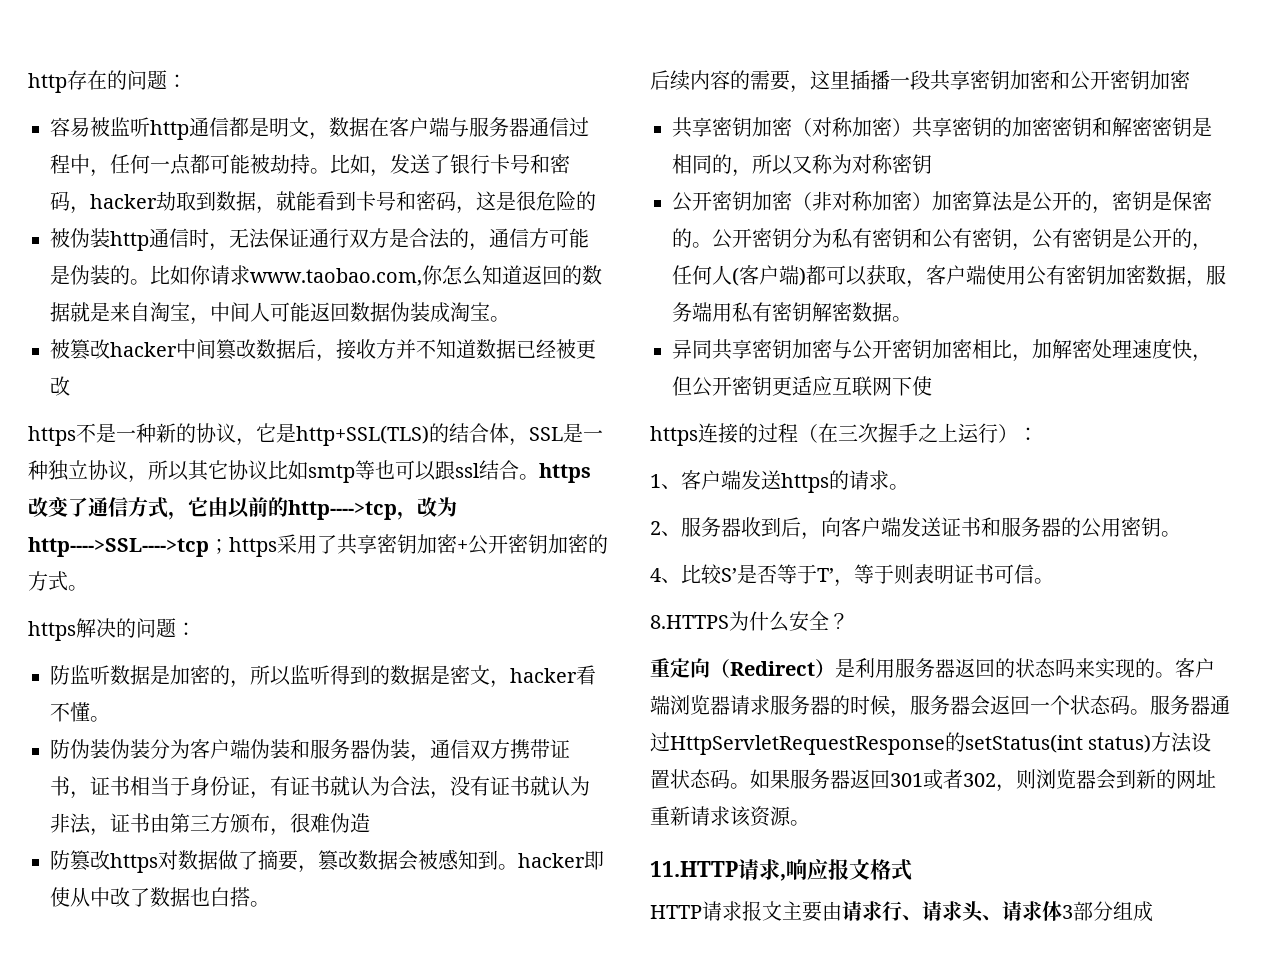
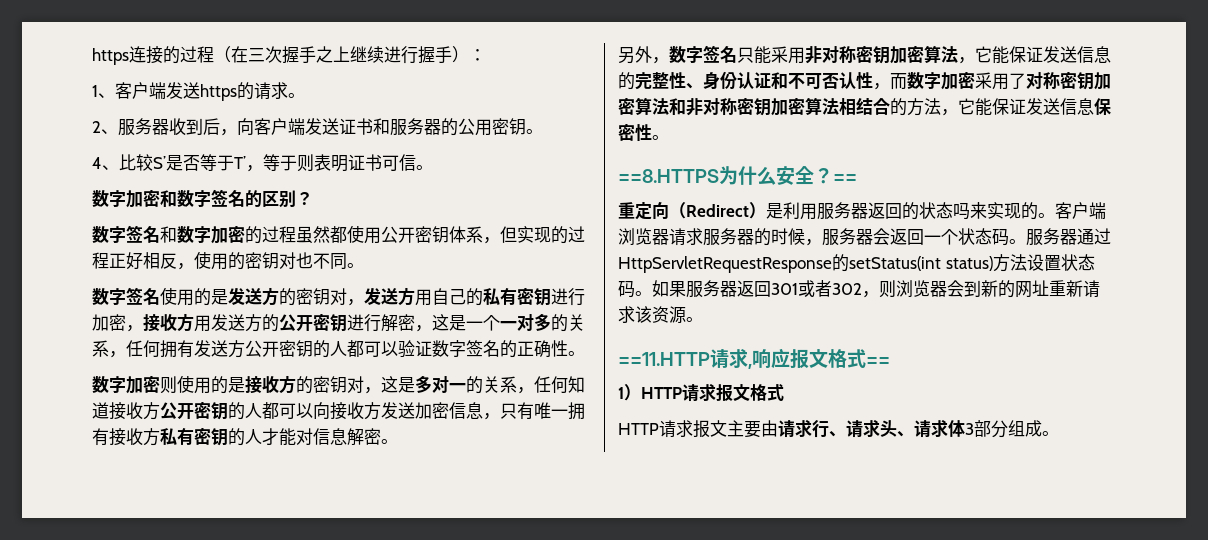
- http存在的问题：
- 容易被监听http通信都是明文，数据在客户端与服务器通信过程中，任何一点都可能被劫持。比如，发送了银行卡号和密码，hacker劫取到数据，就能看到卡号和密码，这是很危险的
- 被伪装http通信时，无法保证通行双方是合法的，通信方可能是伪装的。比如你请求www.taobao.com,你怎么知道返回的数据就是来自淘宝，中间人可能返回数据伪装成淘宝。
- 被篡改hacker中间篡改数据后，接收方并不知道数据已经被更改
- https不是一种新的协议，它是http+SSL(TLS)的结合体，SSL是一种独立协议，所以其它协议比如smtp等也可以跟ssl结合。https改变了通信方式，它由以前的http---->tcp，改为http---->SSL---->tcp；https采用了共享密钥加密+公开密钥加密的方式。
- https解决的问题：
- 防监听数据是加密的，所以监听得到的数据是密文，hacker看不懂。
- 防伪装伪装分为客户端伪装和服务器伪装，通信双方携带证书，证书相当于身份证，有证书就认为合法，没有证书就认为非法，证书由第三方颁布，很难伪造
- 防篡改https对数据做了摘要，篡改数据会被感知到。hacker即使从中改了数据也白搭。
- 后续内容的需要，这里插播一段共享密钥加密和公开密钥加密
- 共享密钥加密（对称加密）共享密钥的加密密钥和解密密钥是相同的，所以又称为对称密钥
- 公开密钥加密（非对称加密）加密算法是公开的，密钥是保密的。公开密钥分为私有密钥和公有密钥，公有密钥是公开的，任何人(客户端)都可以获取，客户端使用公有密钥加密数据，服务端用私有密钥解密数据。
- 异同共享密钥加密与公开密钥加密相比，加解密处理速度快，但公开密钥更适应互联网下使
- https连接的过程（在三次握手之上运行）：
+ https连接的过程（在三次握手之上继续进行握手）：
- 8.HTTPS为什么安全？
+ 数字加密和数字签名的区别？
+ 数字签名和数字加密的过程虽然都使用公开密钥体系，但实现的过程正好相反，使用的密钥对也不同。
+ 数字签名使用的是发送方的密钥对，发送方用自己的私有密钥进行加密，接收方用发送方的公开密钥进行解密，这是一个一对多的关系，任何拥有发送方公开密钥的人都可以验证数字签名的正确性。
+ 数字加密则使用的是接收方的密钥对，这是多对一的关系，任何知道接收方公开密钥的人都可以向接收方发送加密信息，只有唯一拥有接收方私有密钥的人才能对信息解密。
+ 另外，数字签名只能采用非对称密钥加密算法，它能保证发送信息的完整性、身份认证和不可否认性，而数字加密采用了对称密钥加密算法和非对称密钥加密算法相结合的方法，它能保证发送信息保密性。
+ ==8.HTTPS为什么安全？==
- 11.HTTP请求,响应报文格式
+ ==11.HTTP请求,响应报文格式==
+ 1）HTTP请求报文格式
- HTTP请求报文主要由请求行、请求头、请求体3部分组成
+ HTTP请求报文主要由请求行、请求头、请求体3部分组成。

